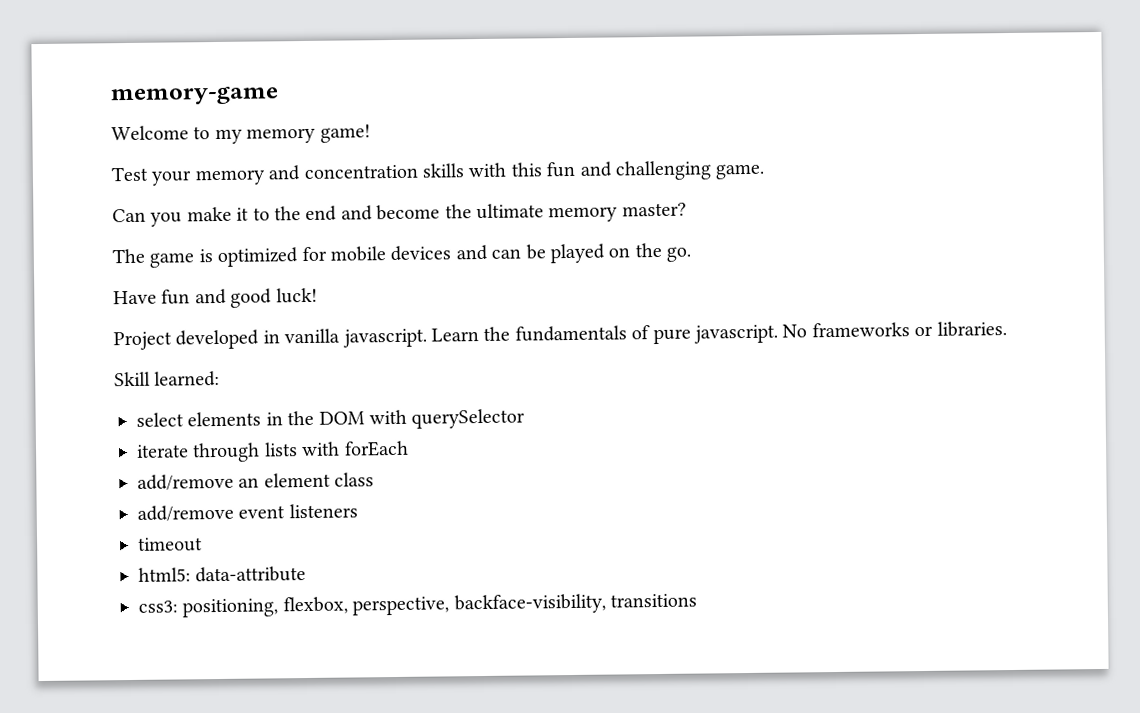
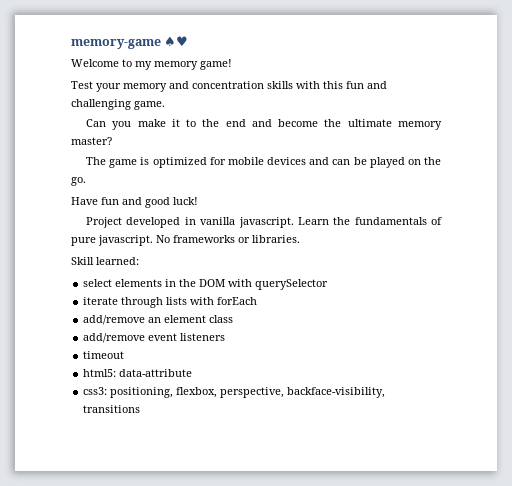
- memory-game
+ memory-game ♠♥

